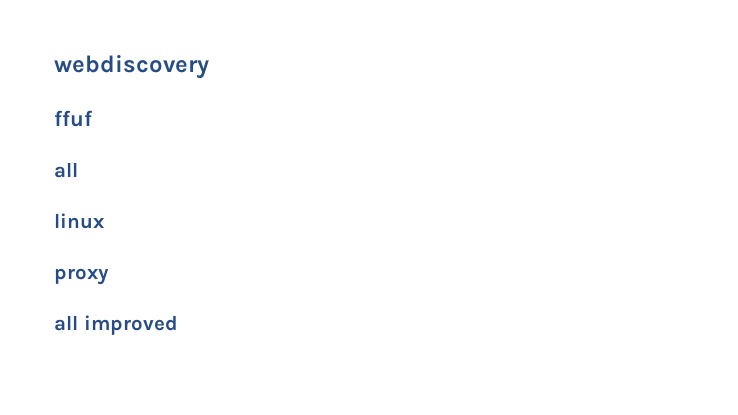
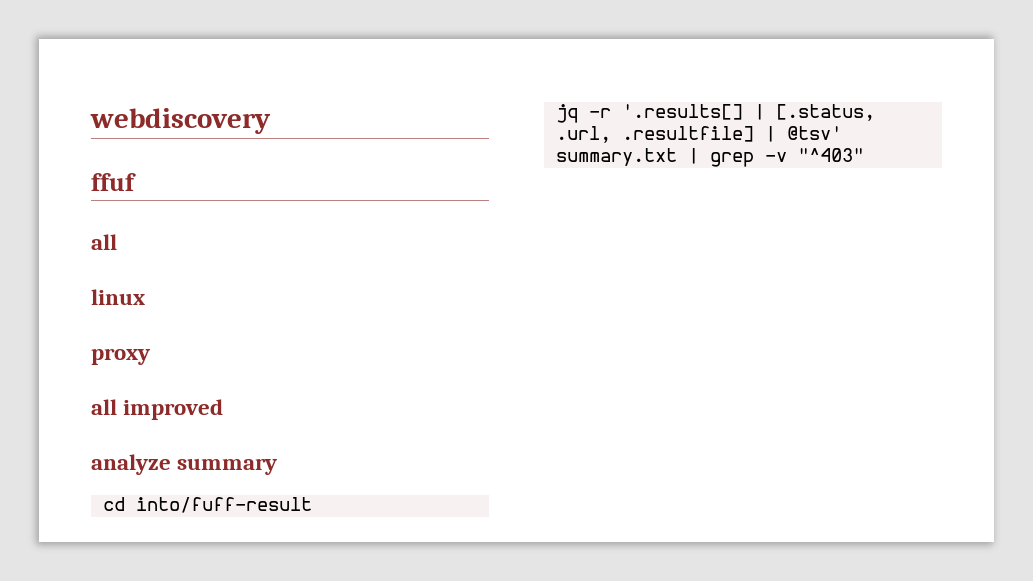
+ analyze summary
+ cd into/fuff-result
+ jq -r '.results[] | [.status, .url, .resultfile] | @tsv' summary.txt | grep -v "^403"

